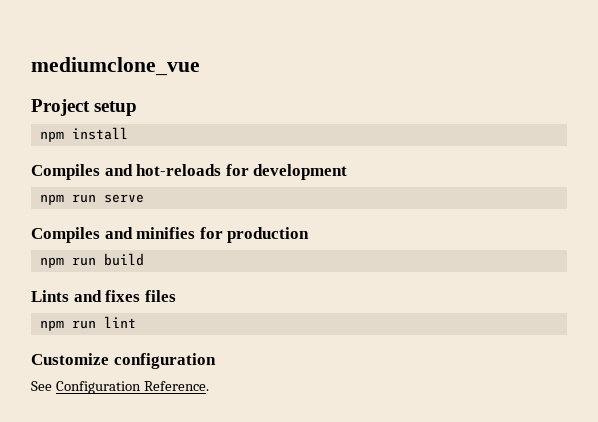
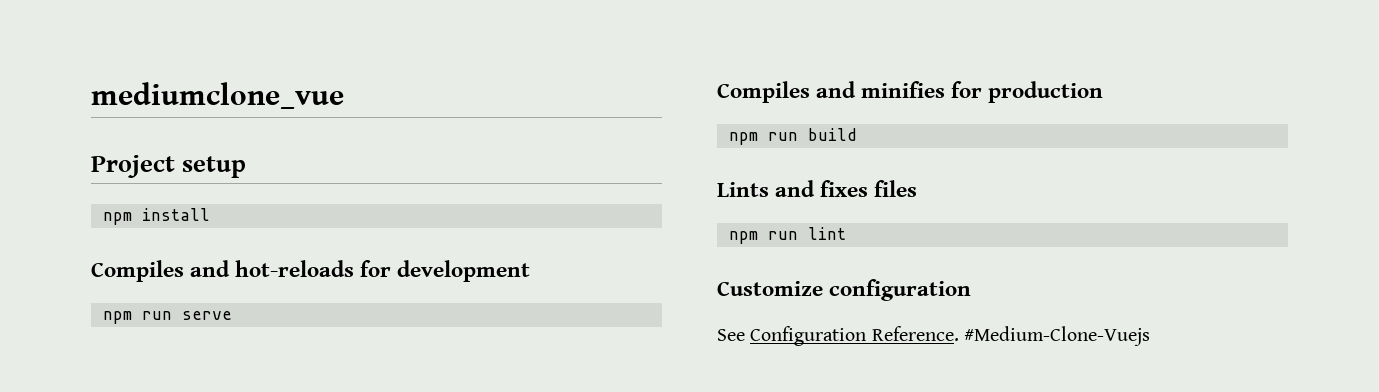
+ #Medium-Clone-Vuejs

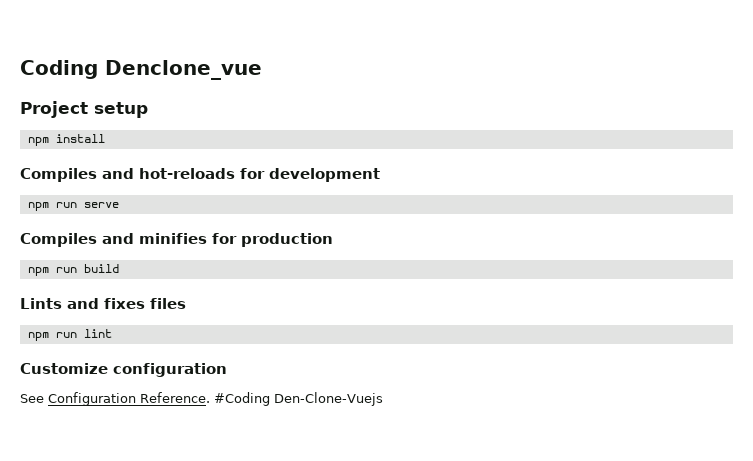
- mediumclone_vue
+ Coding Denclone_vue
- #Medium-Clone-Vuejs
+ #Coding Den-Clone-Vuejs

